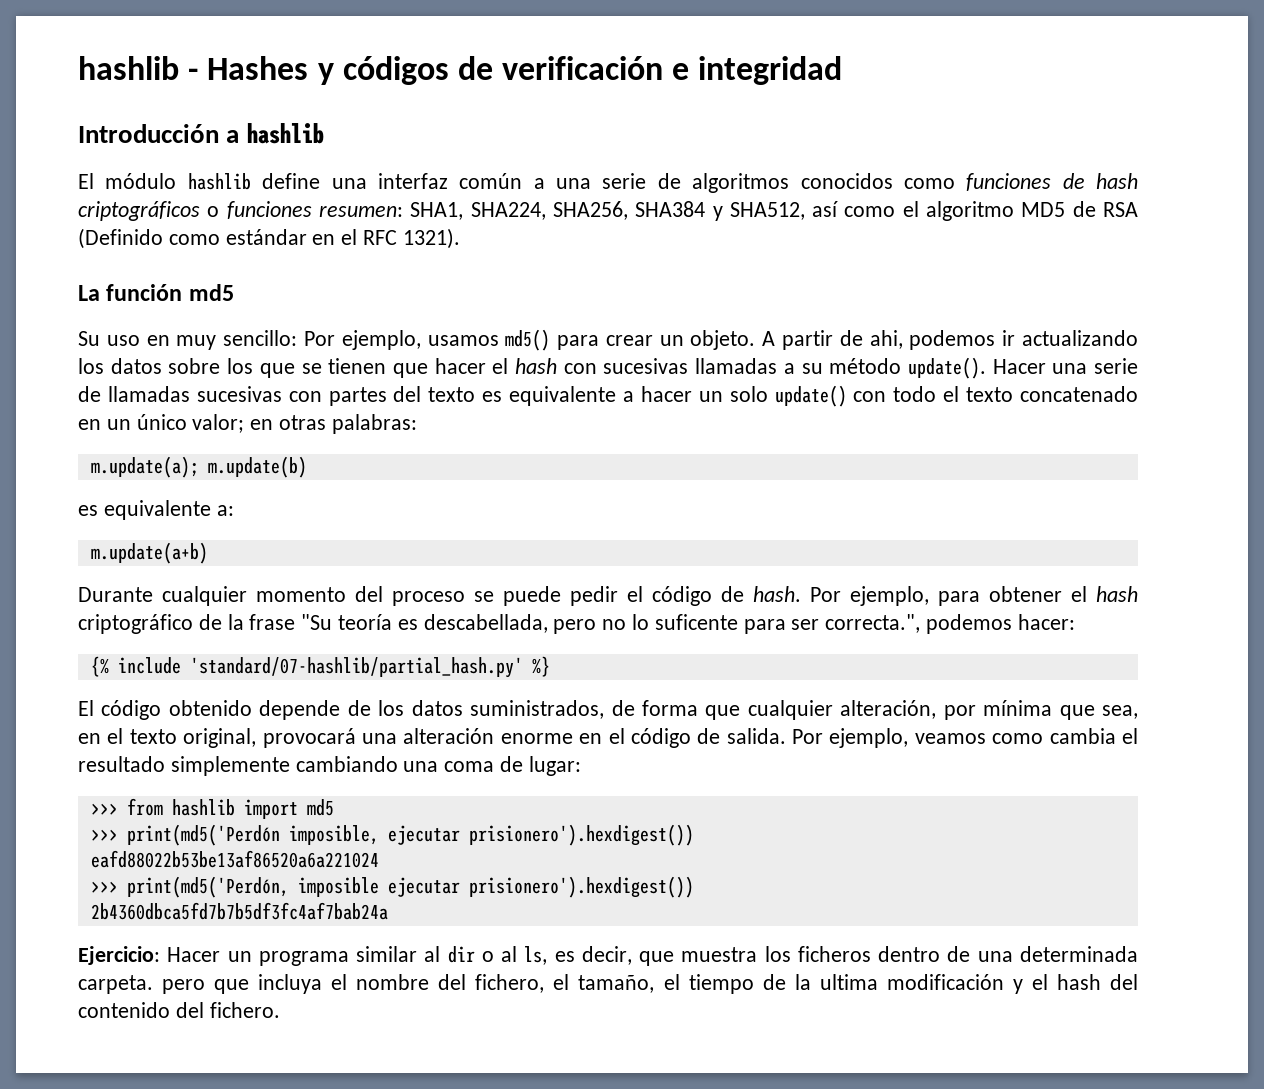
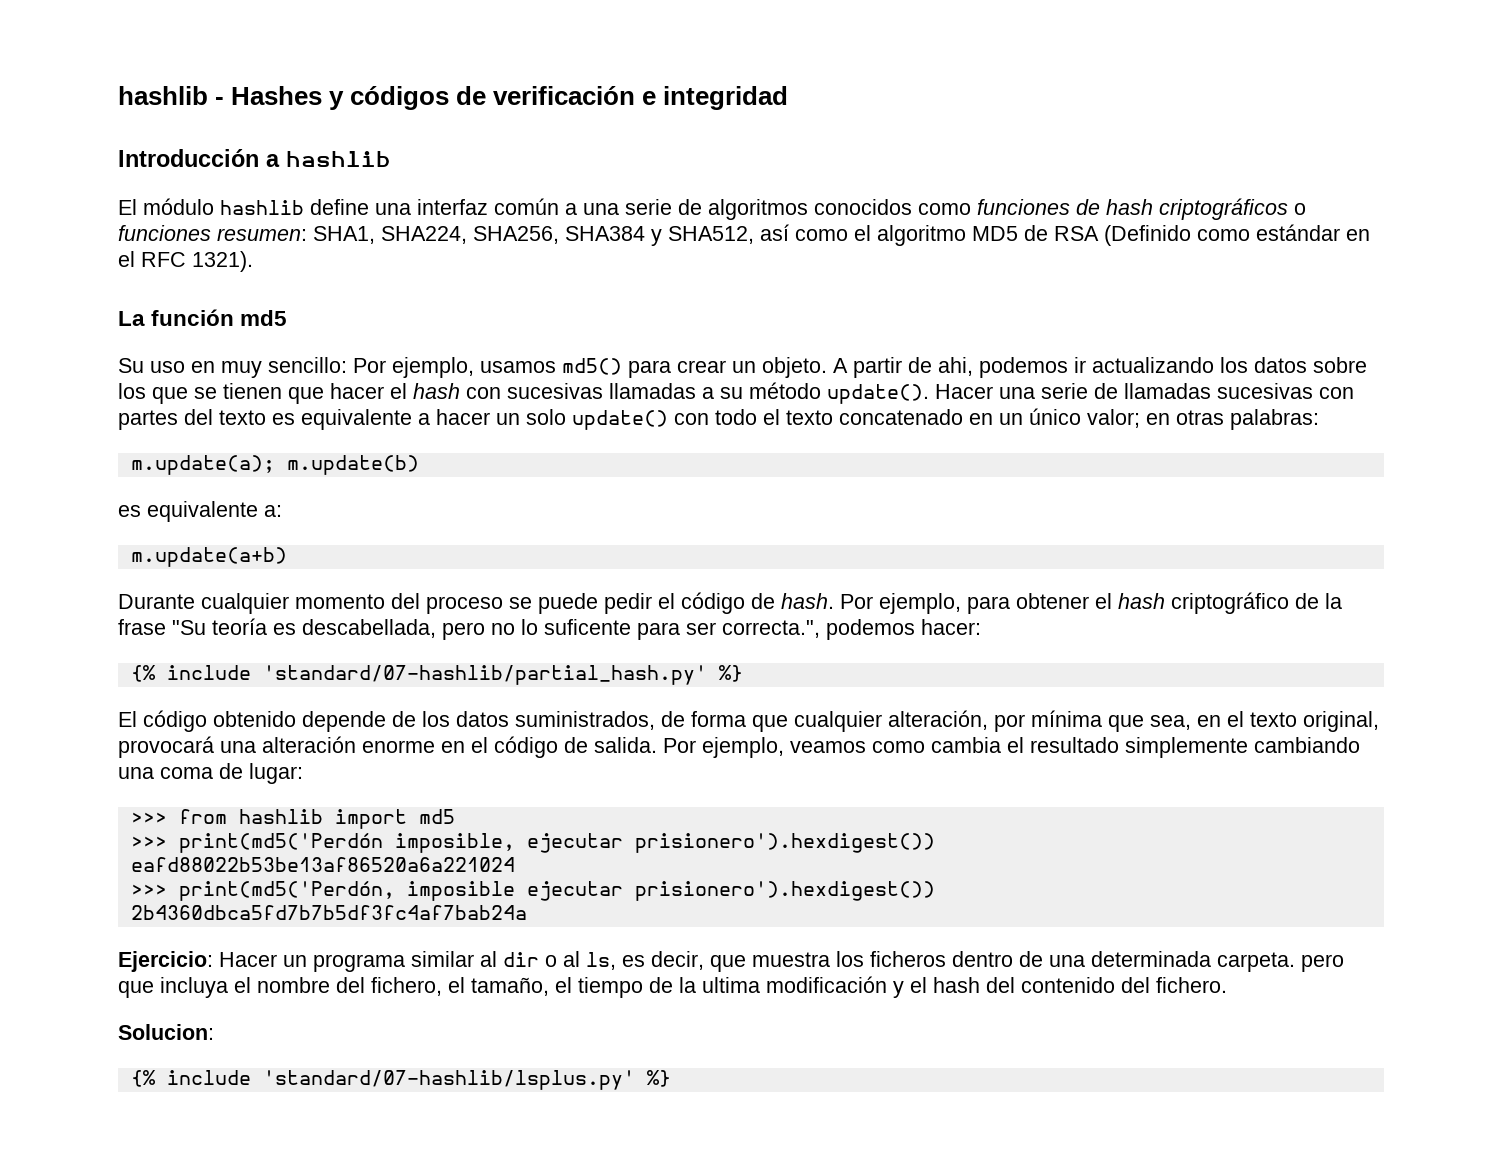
+ Solucion:
+ {% include 'standard/07-hashlib/lsplus.py' %}

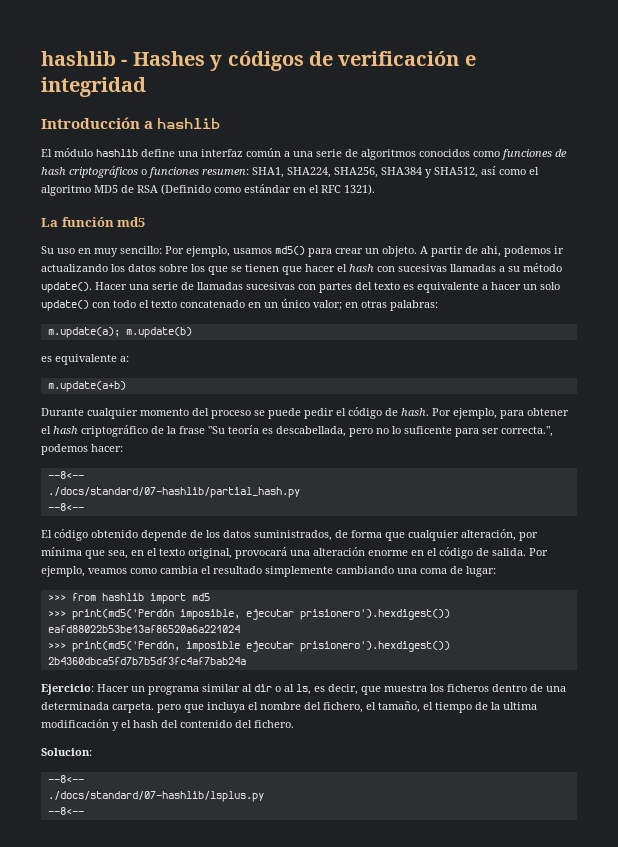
  Por ejemplo, para obtener el hash criptográfico de la frase "Su teoría es descabellada, pero no lo suficente para ser correcta.", podemos hacer:
- {% include 'standard/07-hashlib/partial_hash.py' %}
+ --8<--
+ ./docs/standard/07-hashlib/partial_hash.py
+ --8<--
  Solucion:
- {% include 'standard/07-hashlib/lsplus.py' %}
+ --8<--
+ ./docs/standard/07-hashlib/lsplus.py
+ --8<--

